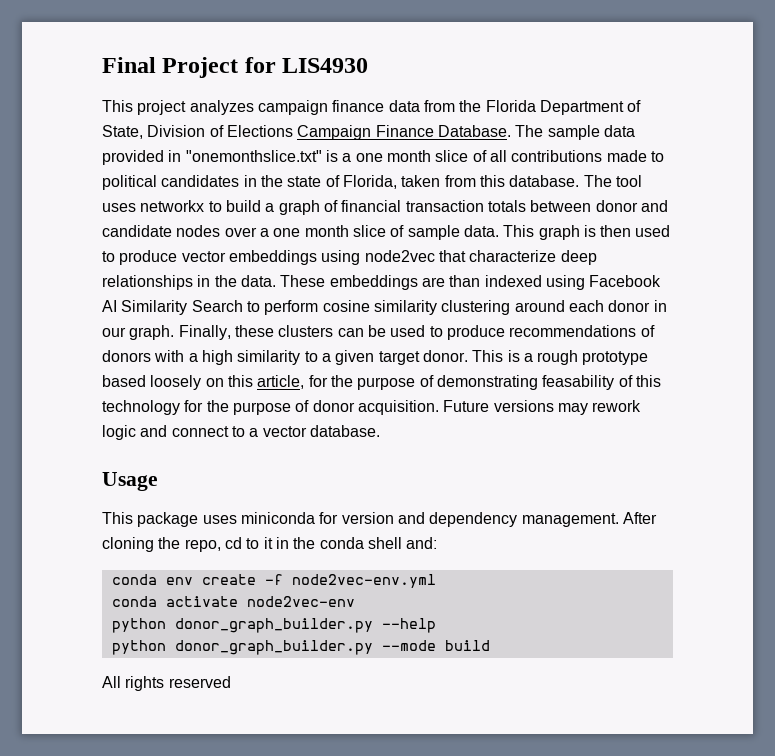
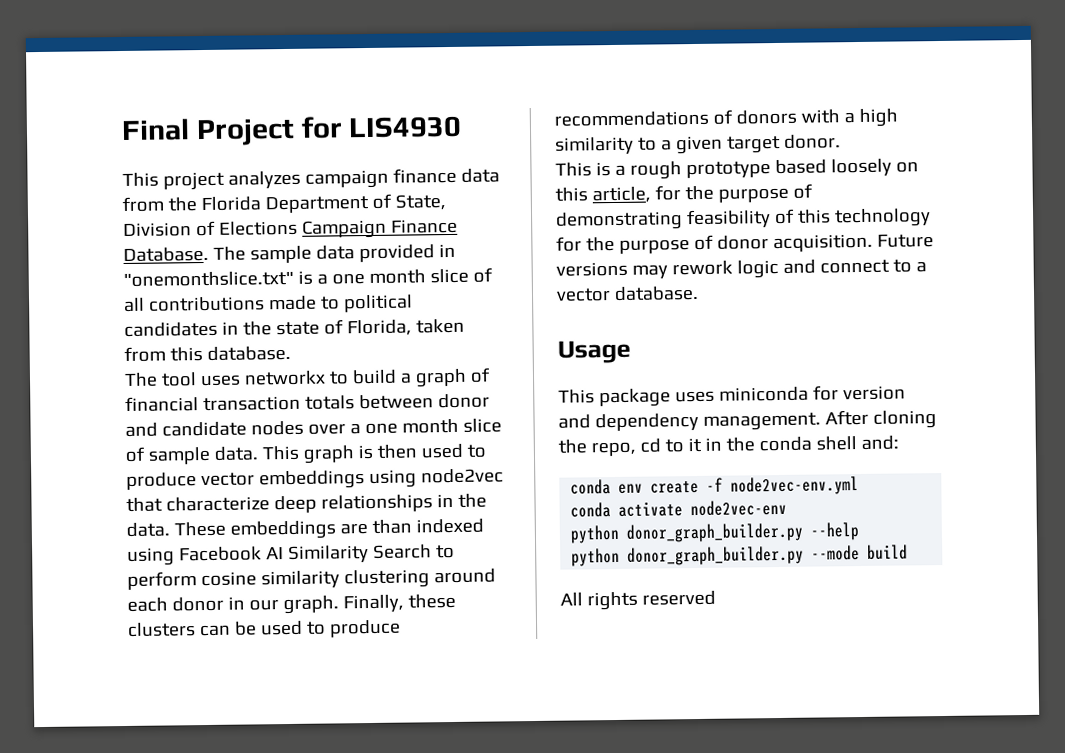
- The sample data provided in "onemonthslice.txt" is a one month slice of all contributions made to political candidates in the state of Florida, taken from this database. The tool uses networkx to build a graph of financial transaction totals between donor and candidate nodes over a one month slice of sample data.
+ The sample data provided in "onemonthslice.txt" is a one month slice of all contributions made to political candidates in the state of Florida, taken from this database.
+ The tool uses networkx to build a graph of financial transaction totals between donor and candidate nodes over a one month slice of sample data.
- Finally, these clusters can be used to produce recommendations of donors with a high similarity to a given target donor. This is a rough prototype based loosely on this article, for the purpose of demonstrating feasability of this technology for the purpose of donor acquisition.
+ Finally, these clusters can be used to produce recommendations of donors with a high similarity to a given target donor.
+ This is a rough prototype based loosely on this article, for the purpose of demonstrating feasibility of this technology for the purpose of donor acquisition.

